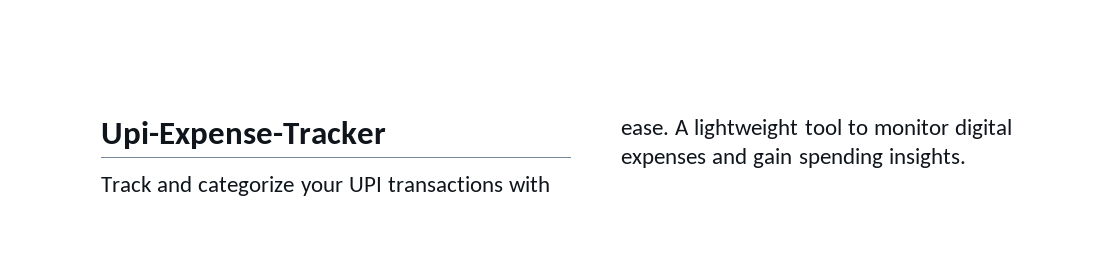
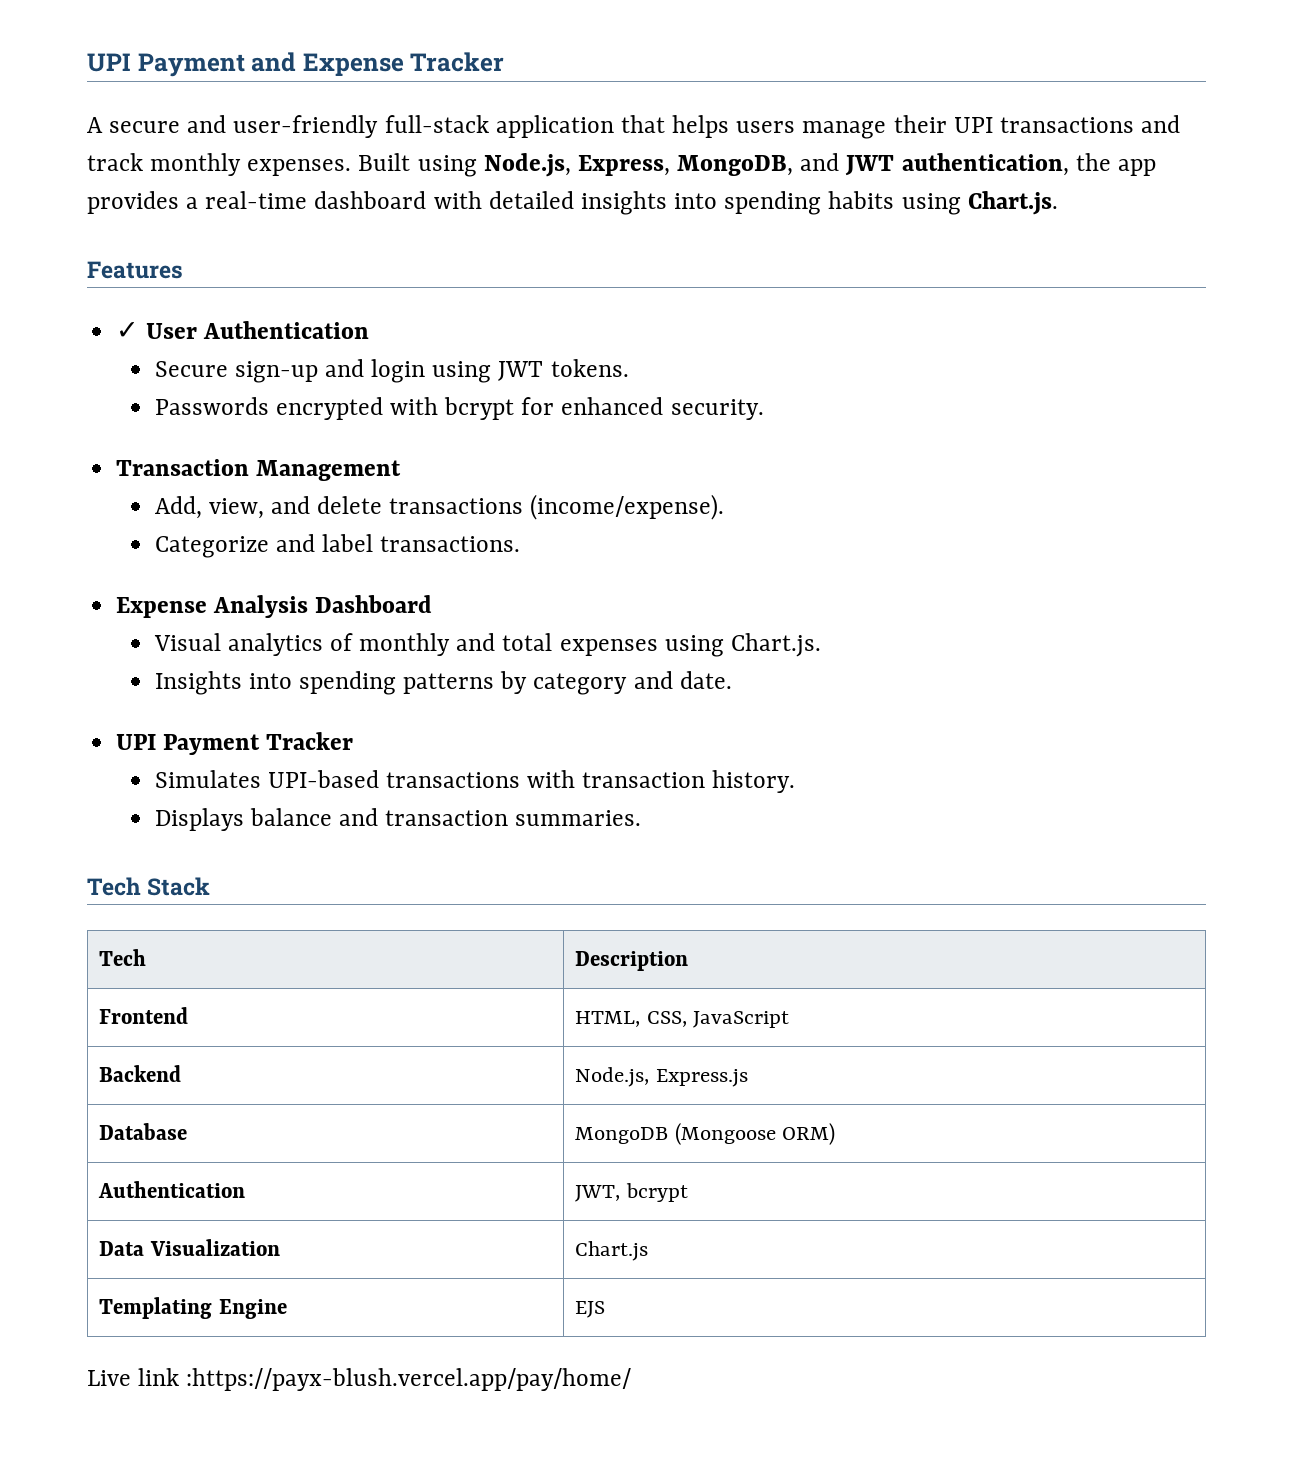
- Upi-Expense-Tracker
- Track and categorize your UPI transactions with ease. A lightweight tool to monitor digital expenses and gain spending insights.
+ UPI Payment and Expense Tracker
+ A secure and user-friendly full-stack application that helps users manage their UPI transactions and track monthly expenses. Built using Node.js, Express, MongoDB, and JWT authentication, the app provides a real-time dashboard with detailed insights into spending habits using Chart.js.
+ Features
+ ✓ User Authentication
+ Secure sign-up and login using JWT tokens.
+ Passwords encrypted with bcrypt for enhanced security.
+ Transaction Management
+ Add, view, and delete transactions (income/expense).
+ Categorize and label transactions.
+ Expense Analysis Dashboard
+ Visual analytics of monthly and total expenses using Chart.js.
+ Insights into spending patterns by category and date.
+ UPI Payment Tracker
+ Simulates UPI-based transactions with transaction history.
+ Displays balance and transaction summaries.
+ Tech Stack
+ Tech | Description
+ Frontend | HTML, CSS, JavaScript
+ Backend | Node.js, Express.js
+ Database | MongoDB (Mongoose ORM)
+ Authentication | JWT, bcrypt
+ Data Visualization | Chart.js
+ Templating Engine | EJS
+ Live link :https://payx-blush.vercel.app/pay/home/

